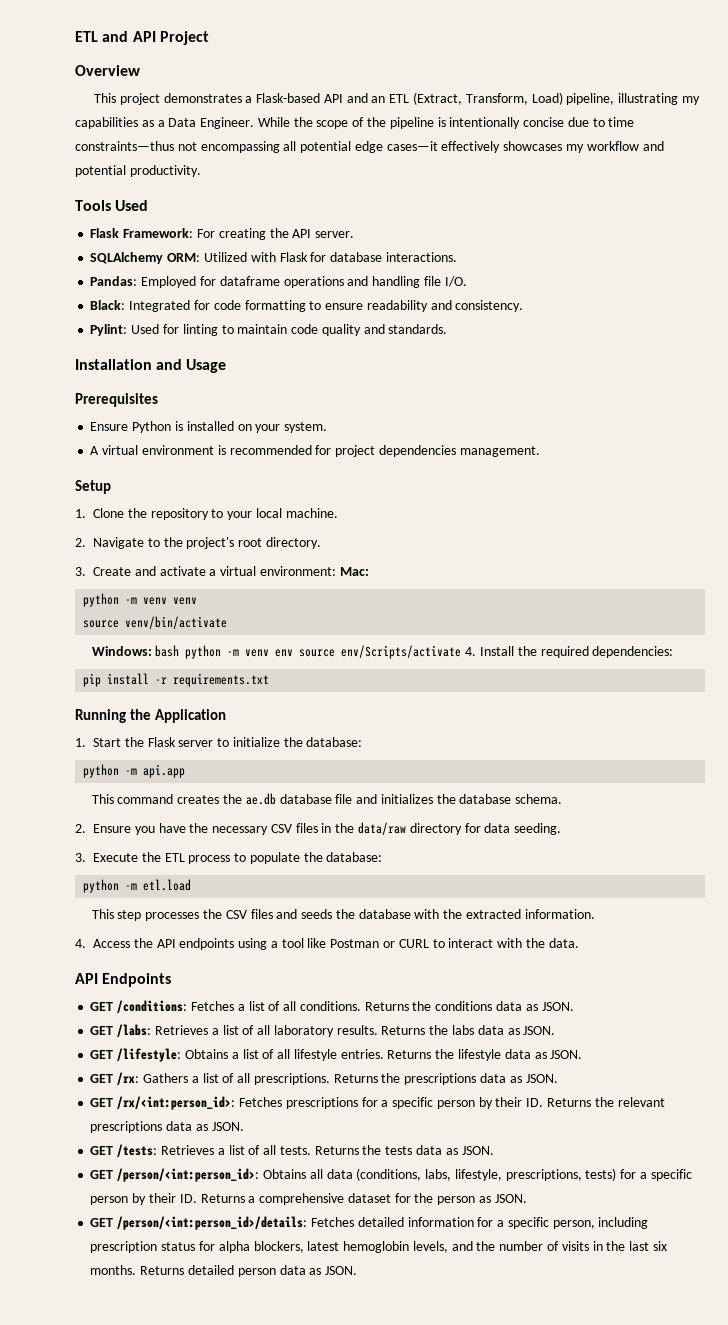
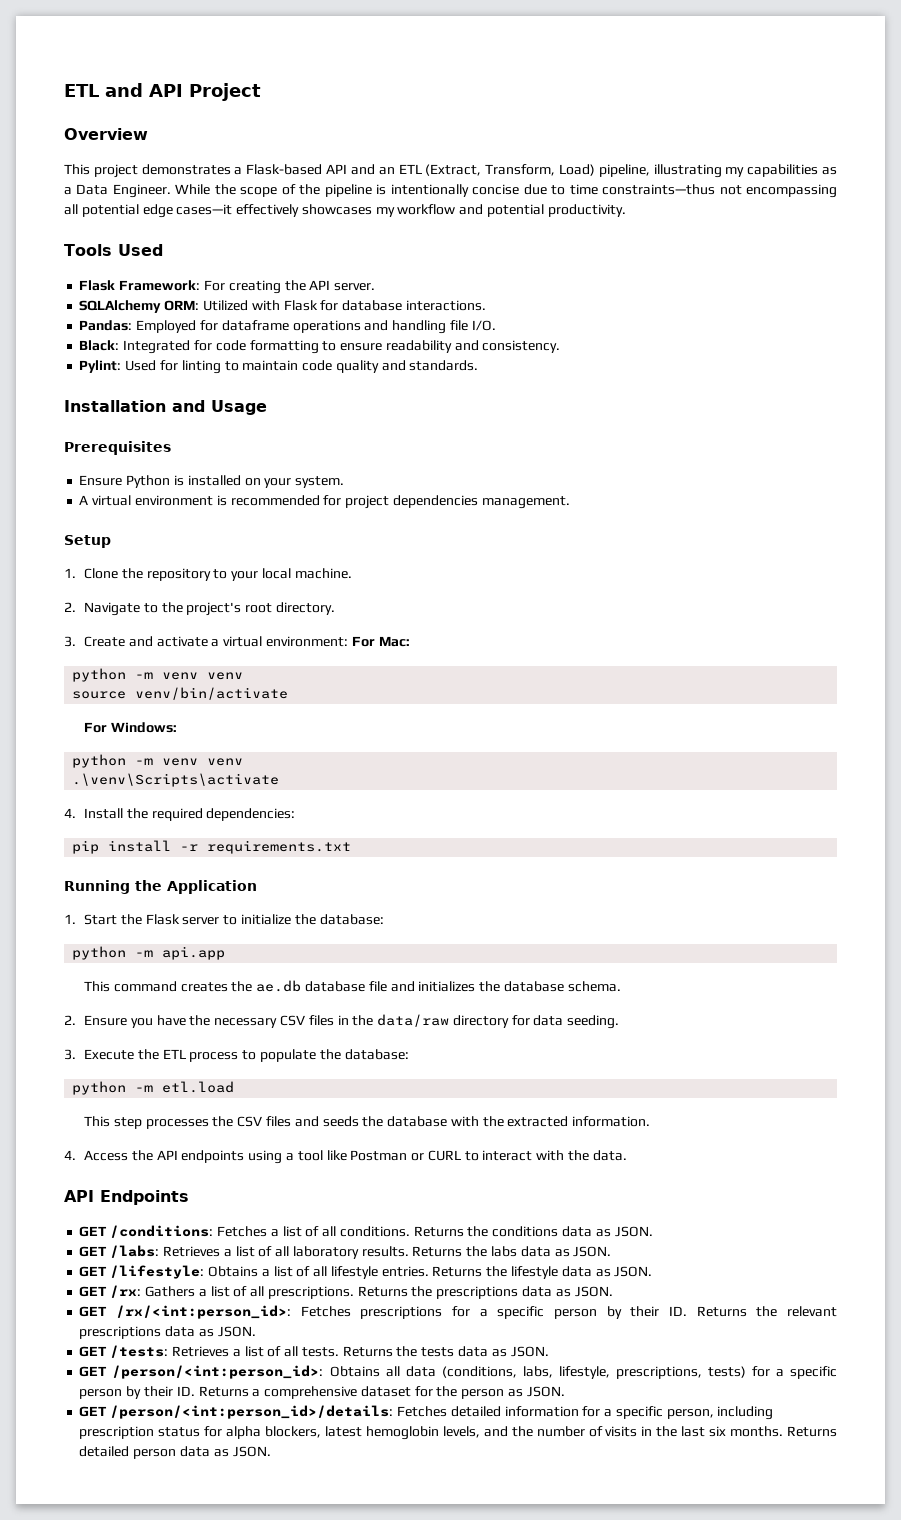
- 3. Create and activate a virtual environment: Mac:
+ 3. Create and activate a virtual environment: For Mac:
- Windows: bash python -m venv env source env/Scripts/activate 4. Install the required dependencies:
+ For Windows:
+ python -m venv venv
+ .\venv\Scripts\activate
+ 4. Install the required dependencies:

